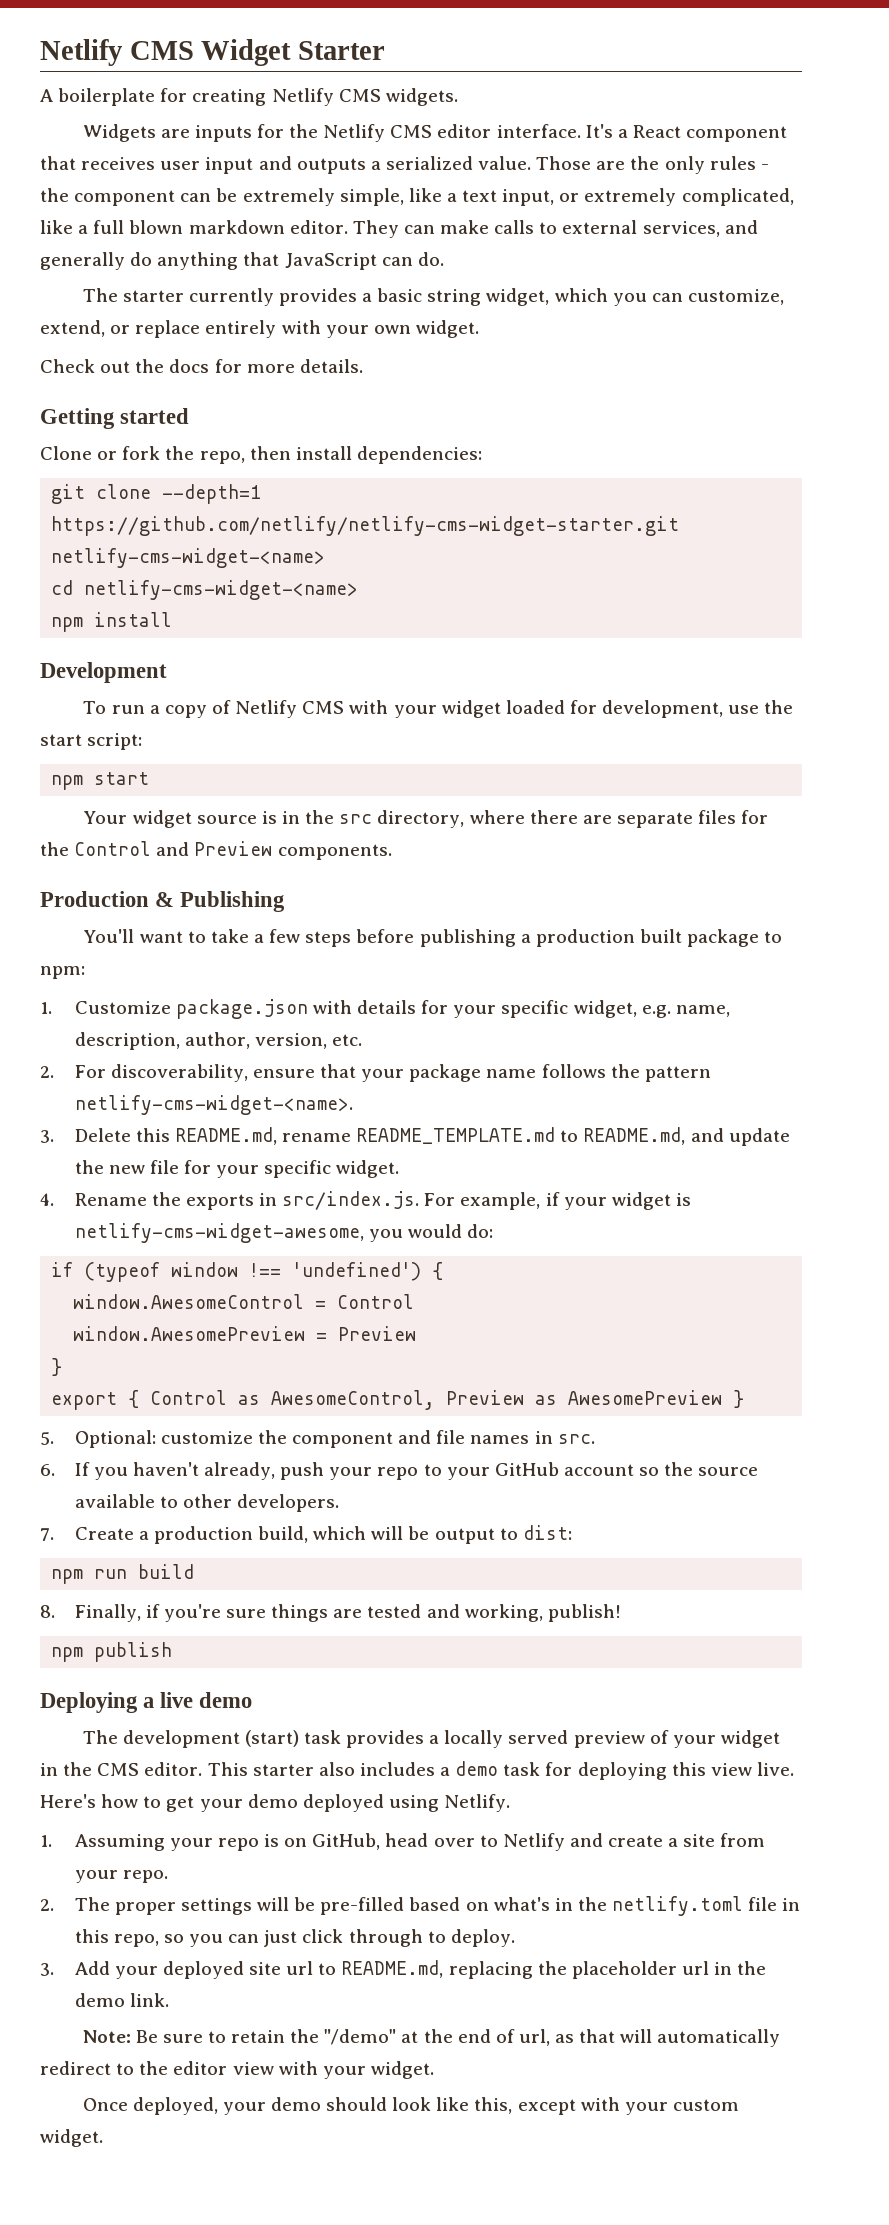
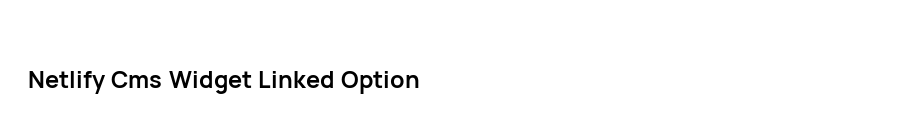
- Netlify CMS Widget Starter
- A boilerplate for creating Netlify CMS widgets.
- Widgets are inputs for the Netlify CMS editor interface. It's a React component that receives user input and outputs a serialized value. Those are the only rules - the component can be extremely simple, like a text input, or extremely complicated, like a full blown markdown editor. They can make calls to external services, and generally do anything that JavaScript can do.
- The starter currently provides a basic string widget, which you can customize, extend, or replace entirely with your own widget.
- Check out the docs for more details.
- Getting started
- Clone or fork the repo, then install dependencies:
- git clone --depth=1 https://github.com/netlify/netlify-cms-widget-starter.git netlify-cms-widget-<name>
- cd netlify-cms-widget-<name>
- npm install
- Development
- To run a copy of Netlify CMS with your widget loaded for development, use the start script:
- npm start
- Your widget source is in the src directory, where there are separate files for the Control and Preview components.
- Production & Publishing
- You'll want to take a few steps before publishing a production built package to npm:
- 1. Customize package.json with details for your specific widget, e.g. name, description, author, version, etc.
- 2. For discoverability, ensure that your package name follows the pattern netlify-cms-widget-<name>.
- 3. Delete this README.md, rename README_TEMPLATE.md to README.md, and update the new file for your specific widget.
- 4. Rename the exports in src/index.js. For example, if your widget is netlify-cms-widget-awesome, you would do:
- if (typeof window !== 'undefined') {
- window.AwesomeControl = Control
- window.AwesomePreview = Preview
- }
- export { Control as AwesomeControl, Preview as AwesomePreview }
- 5. Optional: customize the component and file names in src.
- 6. If you haven't already, push your repo to your GitHub account so the source available to other developers.
- 7. Create a production build, which will be output to dist:
- npm run build
- 8. Finally, if you're sure things are tested and working, publish!
- npm publish
- Deploying a live demo
- The development (start) task provides a locally served preview of your widget in the CMS editor. This starter also includes a demo task for deploying this view live. Here's how to get your demo deployed using Netlify.
- 1. Assuming your repo is on GitHub, head over to Netlify and create a site from your repo.
- 2. The proper settings will be pre-filled based on what's in the netlify.toml file in this repo, so you can just click through to deploy.
- 3. Add your deployed site url to README.md, replacing the placeholder url in the demo link.
- Note: Be sure to retain the "/demo" at the end of url, as that will automatically redirect to the editor view with your widget.
- Once deployed, your demo should look like this, except with your custom widget.
+ Netlify Cms Widget Linked Option

